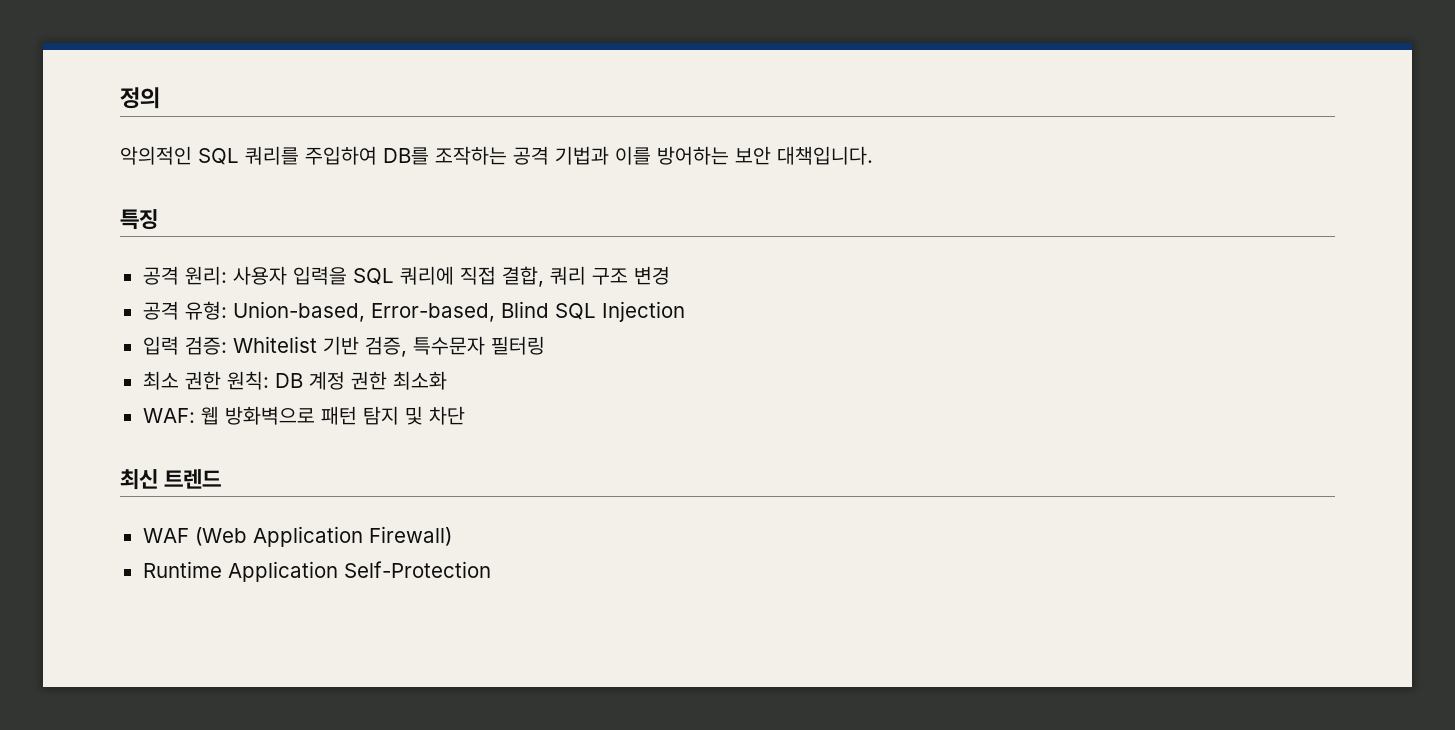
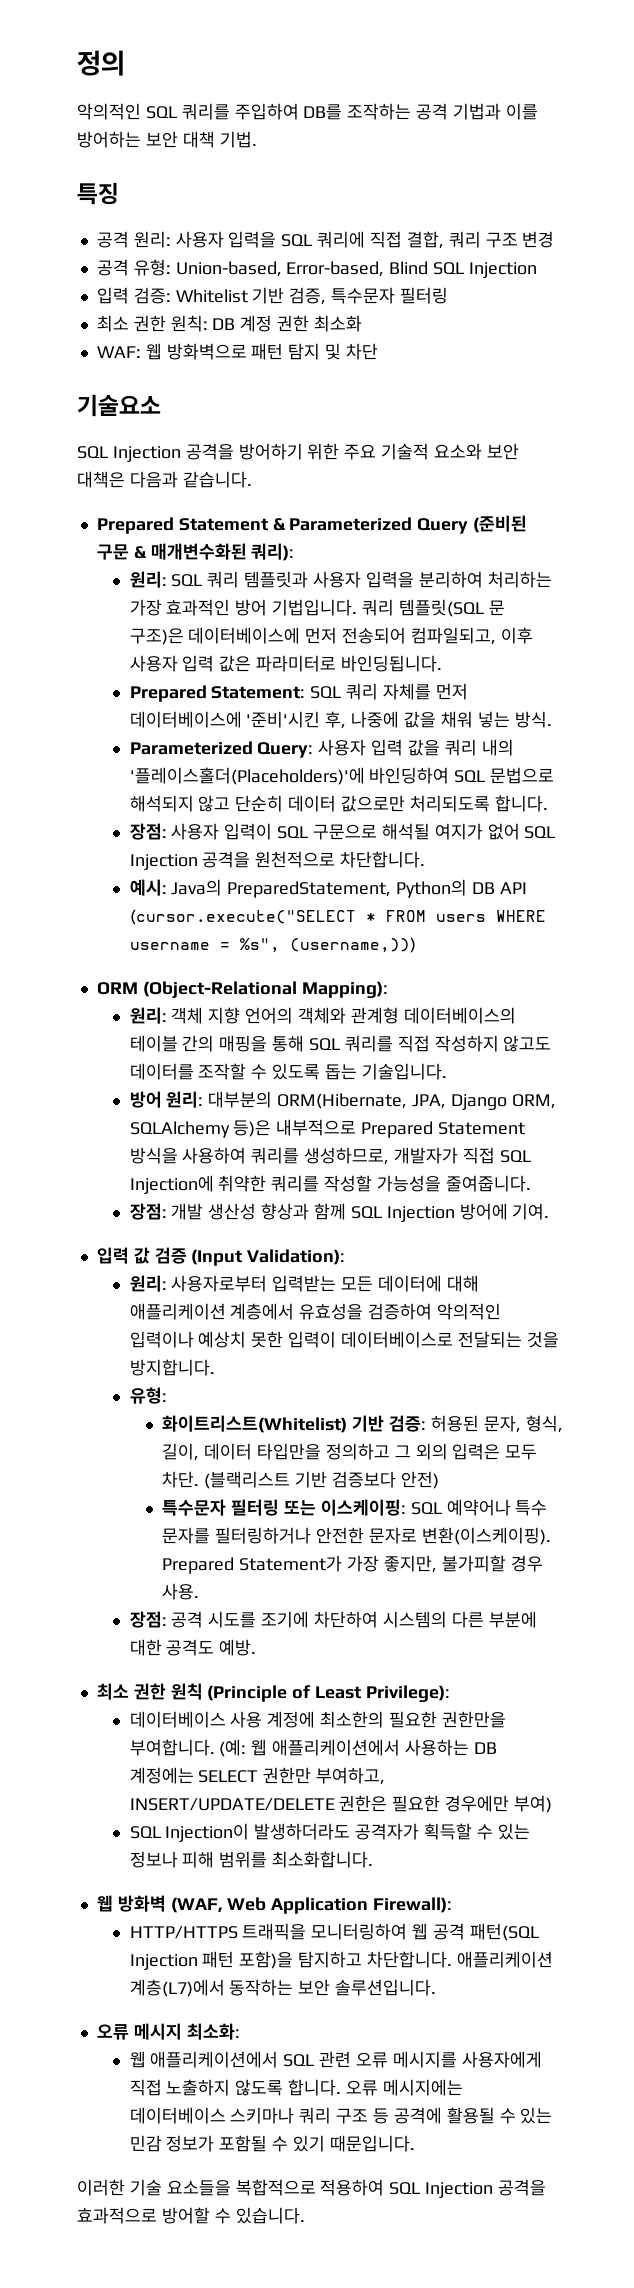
- 악의적인 SQL 쿼리를 주입하여 DB를 조작하는 공격 기법과 이를 방어하는 보안 대책입니다.
+ 악의적인 SQL 쿼리를 주입하여 DB를 조작하는 공격 기법과 이를 방어하는 보안 대책 기법.
- 최신 트렌드
- WAF (Web Application Firewall)
- Runtime Application Self-Protection
+ 기술요소
+ SQL Injection 공격을 방어하기 위한 주요 기술적 요소와 보안 대책은 다음과 같습니다.
+ Prepared Statement & Parameterized Query (준비된 구문 & 매개변수화된 쿼리):
+ 원리: SQL 쿼리 템플릿과 사용자 입력을 분리하여 처리하는 가장 효과적인 방어 기법입니다. 쿼리 템플릿(SQL 문 구조)은 데이터베이스에 먼저 전송되어 컴파일되고, 이후 사용자 입력 값은 파라미터로 바인딩됩니다.
+ Prepared Statement: SQL 쿼리 자체를 먼저 데이터베이스에 '준비'시킨 후, 나중에 값을 채워 넣는 방식.
+ Parameterized Query: 사용자 입력 값을 쿼리 내의 '플레이스홀더(Placeholders)'에 바인딩하여 SQL 문법으로 해석되지 않고 단순히 데이터 값으로만 처리되도록 합니다.
+ 장점: 사용자 입력이 SQL 구문으로 해석될 여지가 없어 SQL Injection 공격을 원천적으로 차단합니다.
+ 예시: Java의 PreparedStatement, Python의 DB API (cursor.execute("SELECT * FROM users WHERE username = %s", (username,)))
+ ORM (Object-Relational Mapping):
+ 원리: 객체 지향 언어의 객체와 관계형 데이터베이스의 테이블 간의 매핑을 통해 SQL 쿼리를 직접 작성하지 않고도 데이터를 조작할 수 있도록 돕는 기술입니다.
+ 방어 원리: 대부분의 ORM(Hibernate, JPA, Django ORM, SQLAlchemy 등)은 내부적으로 Prepared Statement 방식을 사용하여 쿼리를 생성하므로, 개발자가 직접 SQL Injection에 취약한 쿼리를 작성할 가능성을 줄여줍니다.
+ 장점: 개발 생산성 향상과 함께 SQL Injection 방어에 기여.
+ 입력 값 검증 (Input Validation):
+ 원리: 사용자로부터 입력받는 모든 데이터에 대해 애플리케이션 계층에서 유효성을 검증하여 악의적인 입력이나 예상치 못한 입력이 데이터베이스로 전달되는 것을 방지합니다.
+ 유형:
+ 화이트리스트(Whitelist) 기반 검증: 허용된 문자, 형식, 길이, 데이터 타입만을 정의하고 그 외의 입력은 모두 차단. (블랙리스트 기반 검증보다 안전)
+ 특수문자 필터링 또는 이스케이핑: SQL 예약어나 특수 문자를 필터링하거나 안전한 문자로 변환(이스케이핑). Prepared Statement가 가장 좋지만, 불가피할 경우 사용.
+ 장점: 공격 시도를 조기에 차단하여 시스템의 다른 부분에 대한 공격도 예방.
+ 최소 권한 원칙 (Principle of Least Privilege):
+ 데이터베이스 사용 계정에 최소한의 필요한 권한만을 부여합니다. (예: 웹 애플리케이션에서 사용하는 DB 계정에는 SELECT 권한만 부여하고, INSERT/UPDATE/DELETE 권한은 필요한 경우에만 부여)
+ SQL Injection이 발생하더라도 공격자가 획득할 수 있는 정보나 피해 범위를 최소화합니다.
+ 웹 방화벽 (WAF, Web Application Firewall):
+ HTTP/HTTPS 트래픽을 모니터링하여 웹 공격 패턴(SQL Injection 패턴 포함)을 탐지하고 차단합니다. 애플리케이션 계층(L7)에서 동작하는 보안 솔루션입니다.
+ 오류 메시지 최소화:
+ 웹 애플리케이션에서 SQL 관련 오류 메시지를 사용자에게 직접 노출하지 않도록 합니다. 오류 메시지에는 데이터베이스 스키마나 쿼리 구조 등 공격에 활용될 수 있는 민감 정보가 포함될 수 있기 때문입니다.
+ 이러한 기술 요소들을 복합적으로 적용하여 SQL Injection 공격을 효과적으로 방어할 수 있습니다.

